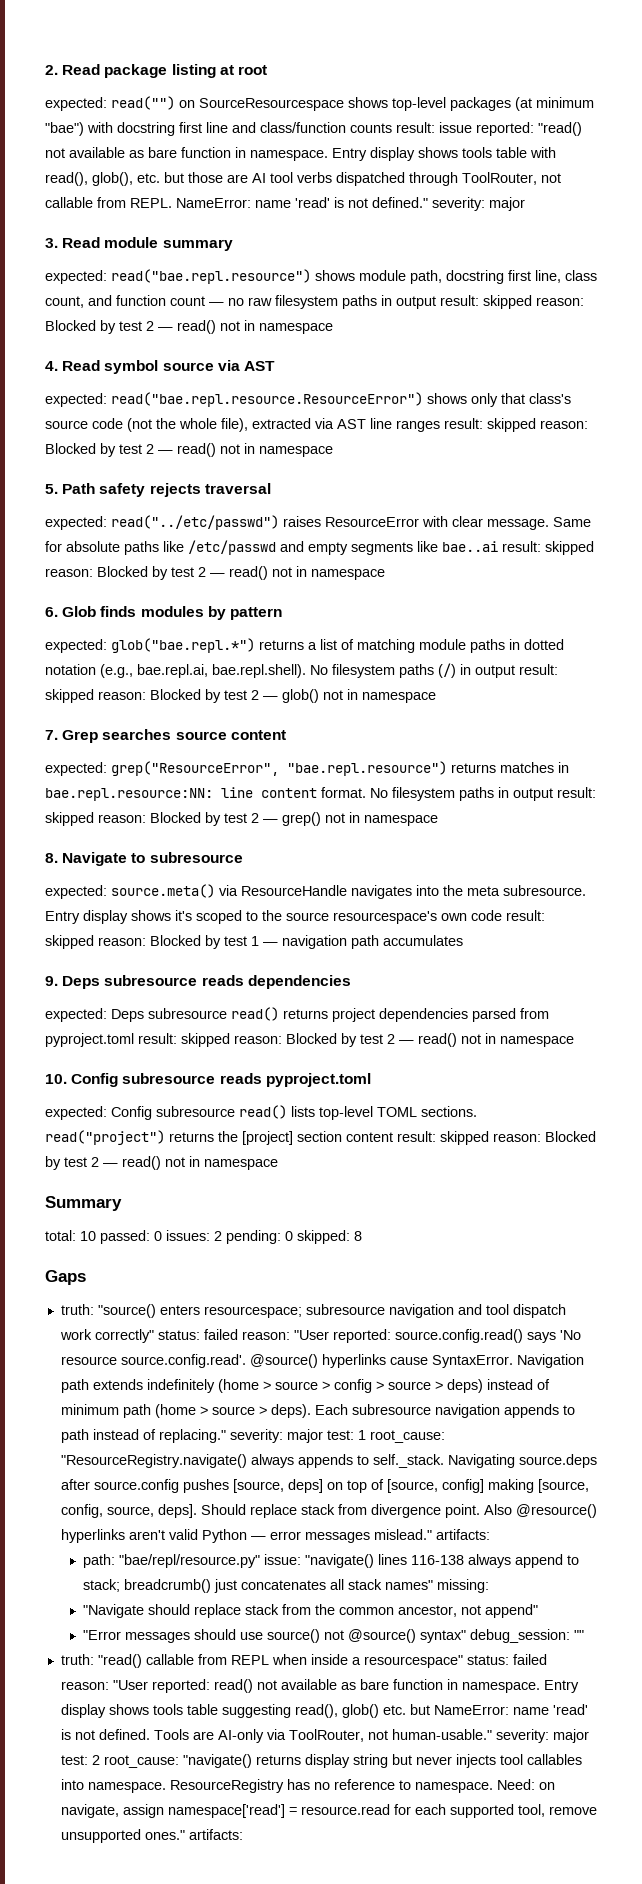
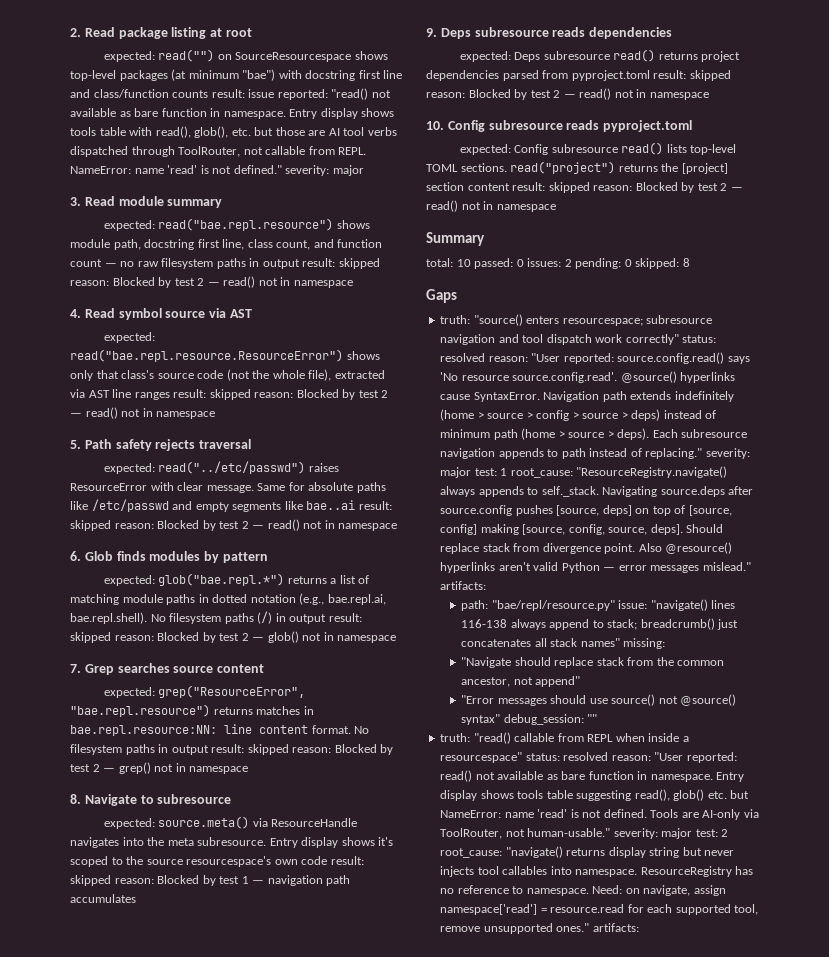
- truth: "source() enters resourcespace; subresource navigation and tool dispatch work correctly" status: failed reason: "User reported: source.config.read() says 'No resource source.config.read'. @source() hyperlinks cause SyntaxError.
+ truth: "source() enters resourcespace; subresource navigation and tool dispatch work correctly" status: resolved reason: "User reported: source.config.read() says 'No resource source.config.read'. @source() hyperlinks cause SyntaxError.
- truth: "read() callable from REPL when inside a resourcespace" status: failed reason: "User reported: read() not available as bare function in namespace.
+ truth: "read() callable from REPL when inside a resourcespace" status: resolved reason: "User reported: read() not available as bare function in namespace.

